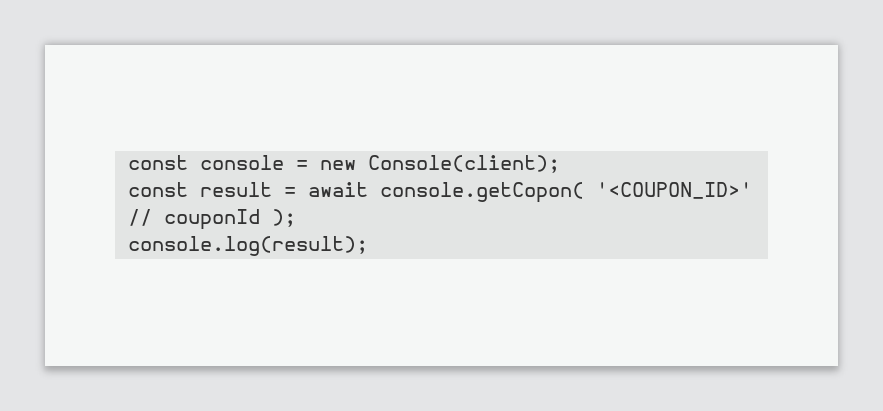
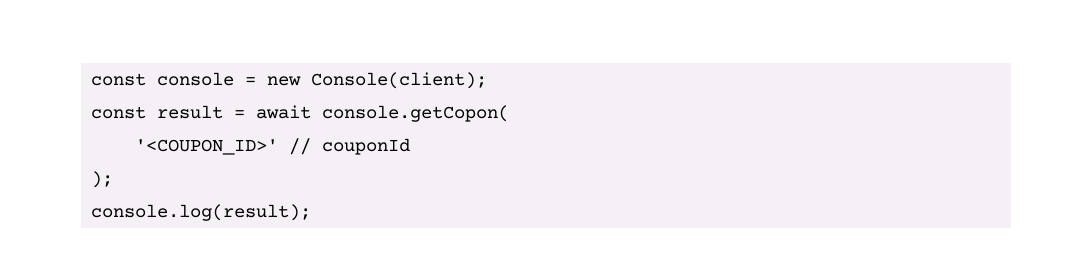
- const result = await console.getCopon( '<COUPON_ID>' // couponId );
+ const result = await console.getCopon(
+ '<COUPON_ID>' // couponId
+ );

